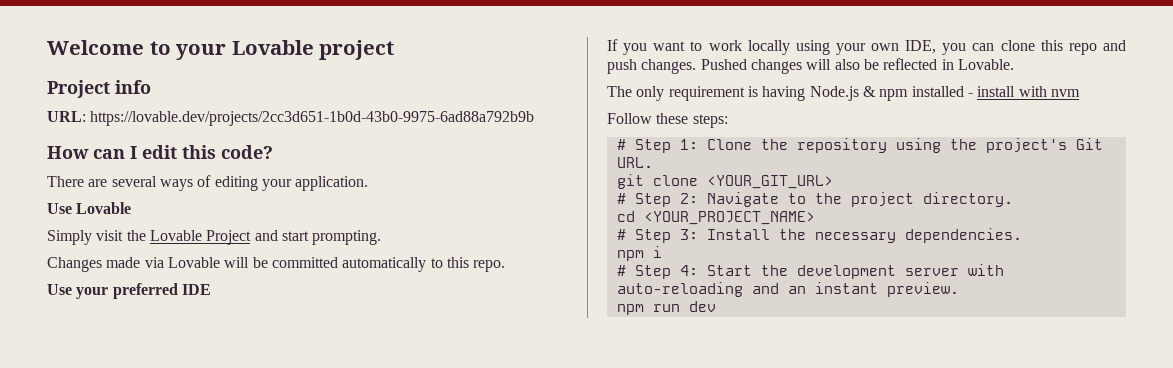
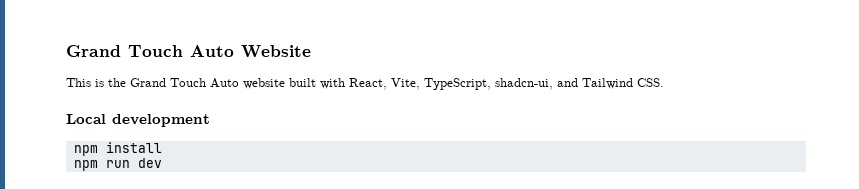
- Welcome to your Lovable project
- Project info
- URL: https://lovable.dev/projects/2cc3d651-1b0d-43b0-9975-6ad88a792b9b
- How can I edit this code?
- There are several ways of editing your application.
- Use Lovable
- Simply visit the Lovable Project and start prompting.
- Changes made via Lovable will be committed automatically to this repo.
- Use your preferred IDE
- If you want to work locally using your own IDE, you can clone this repo and push changes. Pushed changes will also be reflected in Lovable.
- The only requirement is having Node.js & npm installed - install with nvm
- Follow these steps:
- # Step 1: Clone the repository using the project's Git URL.
- git clone <YOUR_GIT_URL>
- # Step 2: Navigate to the project directory.
- cd <YOUR_PROJECT_NAME>
- # Step 3: Install the necessary dependencies.
- npm i
- # Step 4: Start the development server with auto-reloading and an instant preview.
+ Grand Touch Auto Website
+ This is the Grand Touch Auto website built with React, Vite, TypeScript, shadcn-ui, and Tailwind CSS.
+ Local development
+ npm install

